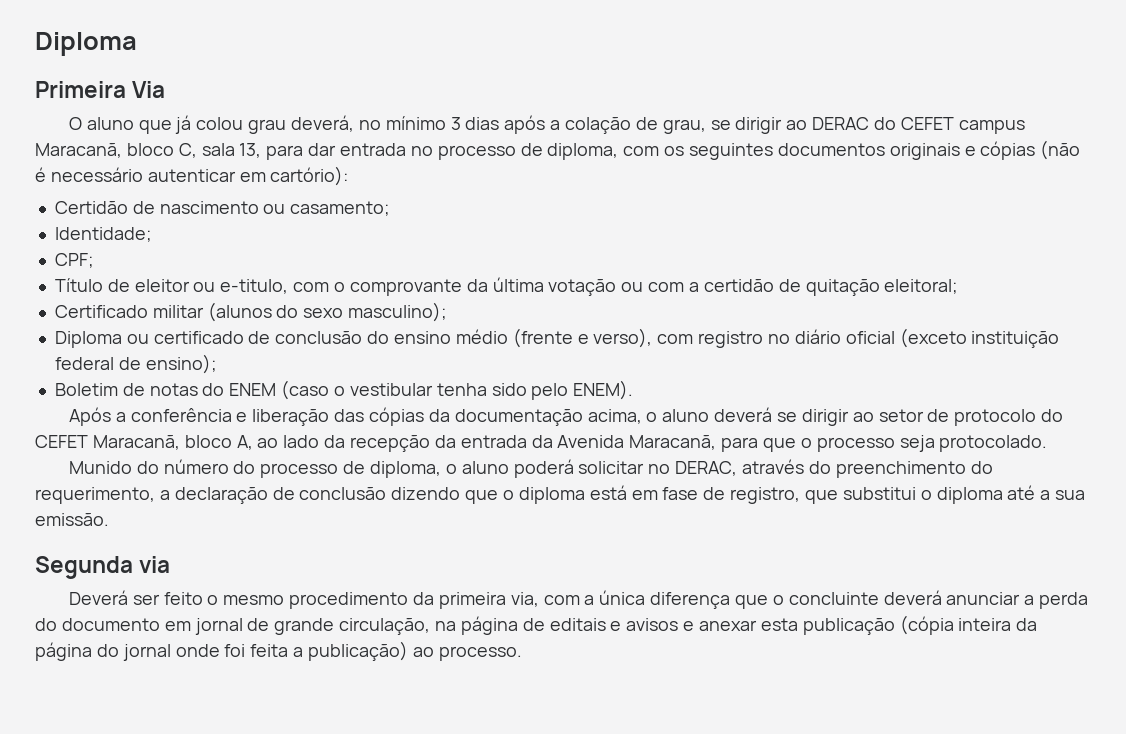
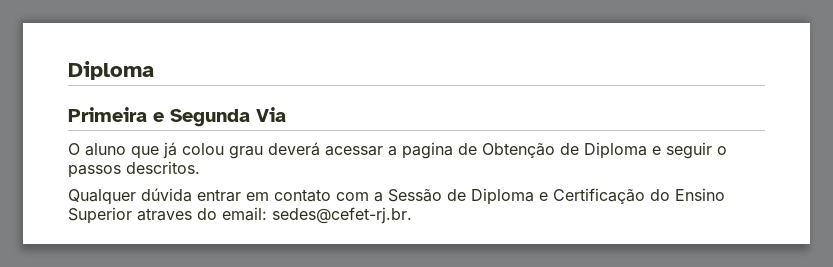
- Primeira Via
+ Primeira e Segunda Via
- O aluno que já colou grau deverá, no mínimo 3 dias após a colação de grau, se dirigir ao DERAC do CEFET campus Maracanã, bloco C, sala 13, para dar entrada no processo de diploma, com os seguintes documentos originais e cópias (não é necessário autenticar em cartório):
- Certidão de nascimento ou casamento;
- Identidade;
- CPF;
- Título de eleitor ou e-titulo, com o comprovante da última votação ou com a certidão de quitação eleitoral;
- Certificado militar (alunos do sexo masculino);
- Diploma ou certificado de conclusão do ensino médio (frente e verso), com registro no diário oficial (exceto instituição federal de ensino);
- Boletim de notas do ENEM (caso o vestibular tenha sido pelo ENEM).
- Após a conferência e liberação das cópias da documentação acima, o aluno deverá se dirigir ao setor de protocolo do CEFET Maracanã, bloco A, ao lado da recepção da entrada da Avenida Maracanã, para que o processo seja protocolado.
- Munido do número do processo de diploma, o aluno poderá solicitar no DERAC, através do preenchimento do requerimento, a declaração de conclusão dizendo que o diploma está em fase de registro, que substitui o diploma até a sua emissão.
- Segunda via
- Deverá ser feito o mesmo procedimento da primeira via, com a única diferença que o concluinte deverá anunciar a perda do documento em jornal de grande circulação, na página de editais e avisos e anexar esta publicação (cópia inteira da página do jornal onde foi feita a publicação) ao processo.
+ O aluno que já colou grau deverá acessar a pagina de Obtenção de Diploma e seguir o passos descritos.
+ Qualquer dúvida entrar em contato com a Sessão de Diploma e Certificação do Ensino Superior atraves do email: sedes@cefet-rj.br.

